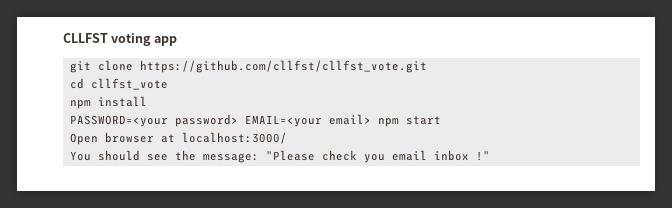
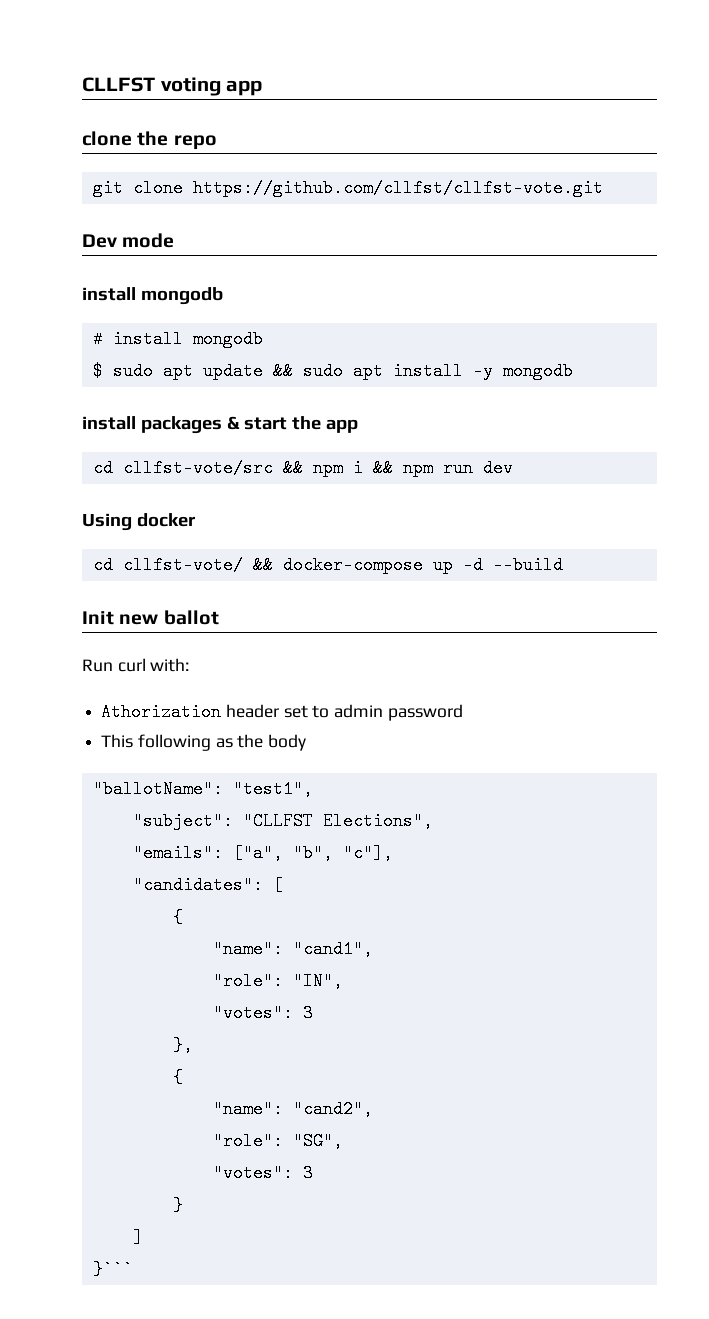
+ clone the repo
- git clone https://github.com/cllfst/cllfst_vote.git
- cd cllfst_vote
- npm install
- PASSWORD=<your password> EMAIL=<your email> npm start
- Open browser at localhost:3000/
- You should see the message: "Please check you email inbox !"
+ git clone https://github.com/cllfst/cllfst-vote.git
+ Dev mode
+ install mongodb
+ # install mongodb
+ $ sudo apt update && sudo apt install -y mongodb
+ install packages & start the app
+ cd cllfst-vote/src && npm i && npm run dev
+ Using docker
+ cd cllfst-vote/ && docker-compose up -d --build
+ Init new ballot
+ Run curl with:
+ Athorization header set to admin password
+ This following as the body
+ "ballotName": "test1",
+ "subject": "CLLFST Elections",
+ "emails": ["a", "b", "c"],
+ "candidates": [
+ {
+ "name": "cand1",
+ "role": "IN",
+ "votes": 3
+ },
+ {
+ "name": "cand2",
+ "role": "SG",
+ "votes": 3
+ }
+ ]
+ }```

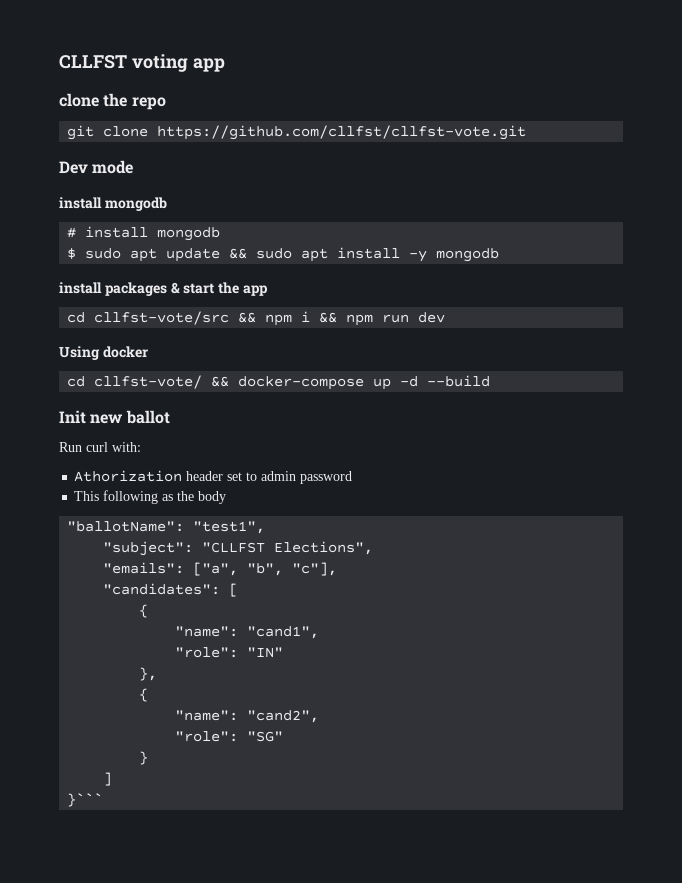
- "role": "IN",
- "votes": 3
+ "role": "IN"
- "role": "SG",
- "votes": 3
+ "role": "SG"

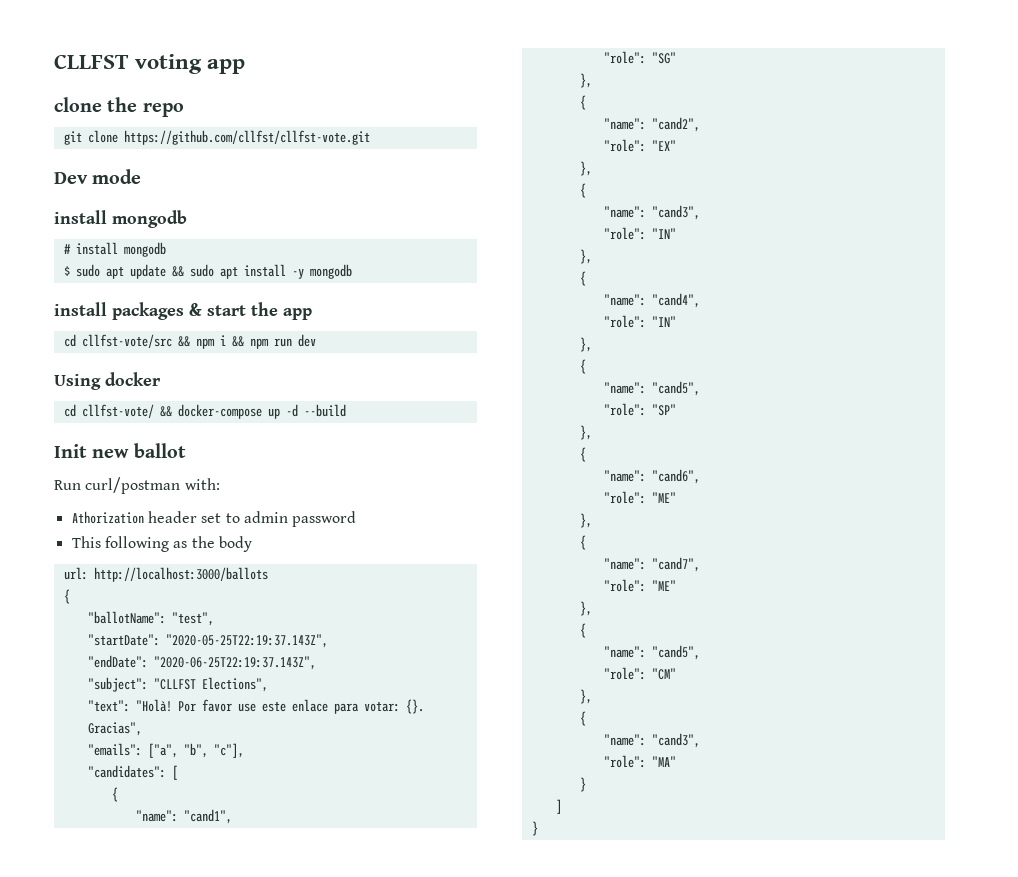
- Run curl with:
+ Run curl/postman with:
- "ballotName": "test1",
+ url: http://localhost:3000/ballots
+ {
+ "ballotName": "test",
+ "startDate": "2020-05-25T22:19:37.143Z",
+ "endDate": "2020-06-25T22:19:37.143Z",
  "subject": "CLLFST Elections",
+ "text": "Holà! Por favor use este enlace para votar: {}. Gracias",
- "role": "IN"
+ "role": "SG"
- "role": "SG"
+ "role": "EX"
+ },
+ {
+ "name": "cand3",
+ "role": "IN"
+ },
+ {
+ "name": "cand4",
+ "role": "IN"
+ },
+ {
+ "name": "cand5",
+ "role": "SP"
+ },
+ {
+ "name": "cand6",
+ "role": "ME"
+ },
+ {
+ "name": "cand7",
+ "role": "ME"
+ },
+ {
+ "name": "cand5",
+ "role": "CM"
+ },
+ {
+ "name": "cand3",
+ "role": "MA"
  ]
- }```
+ }

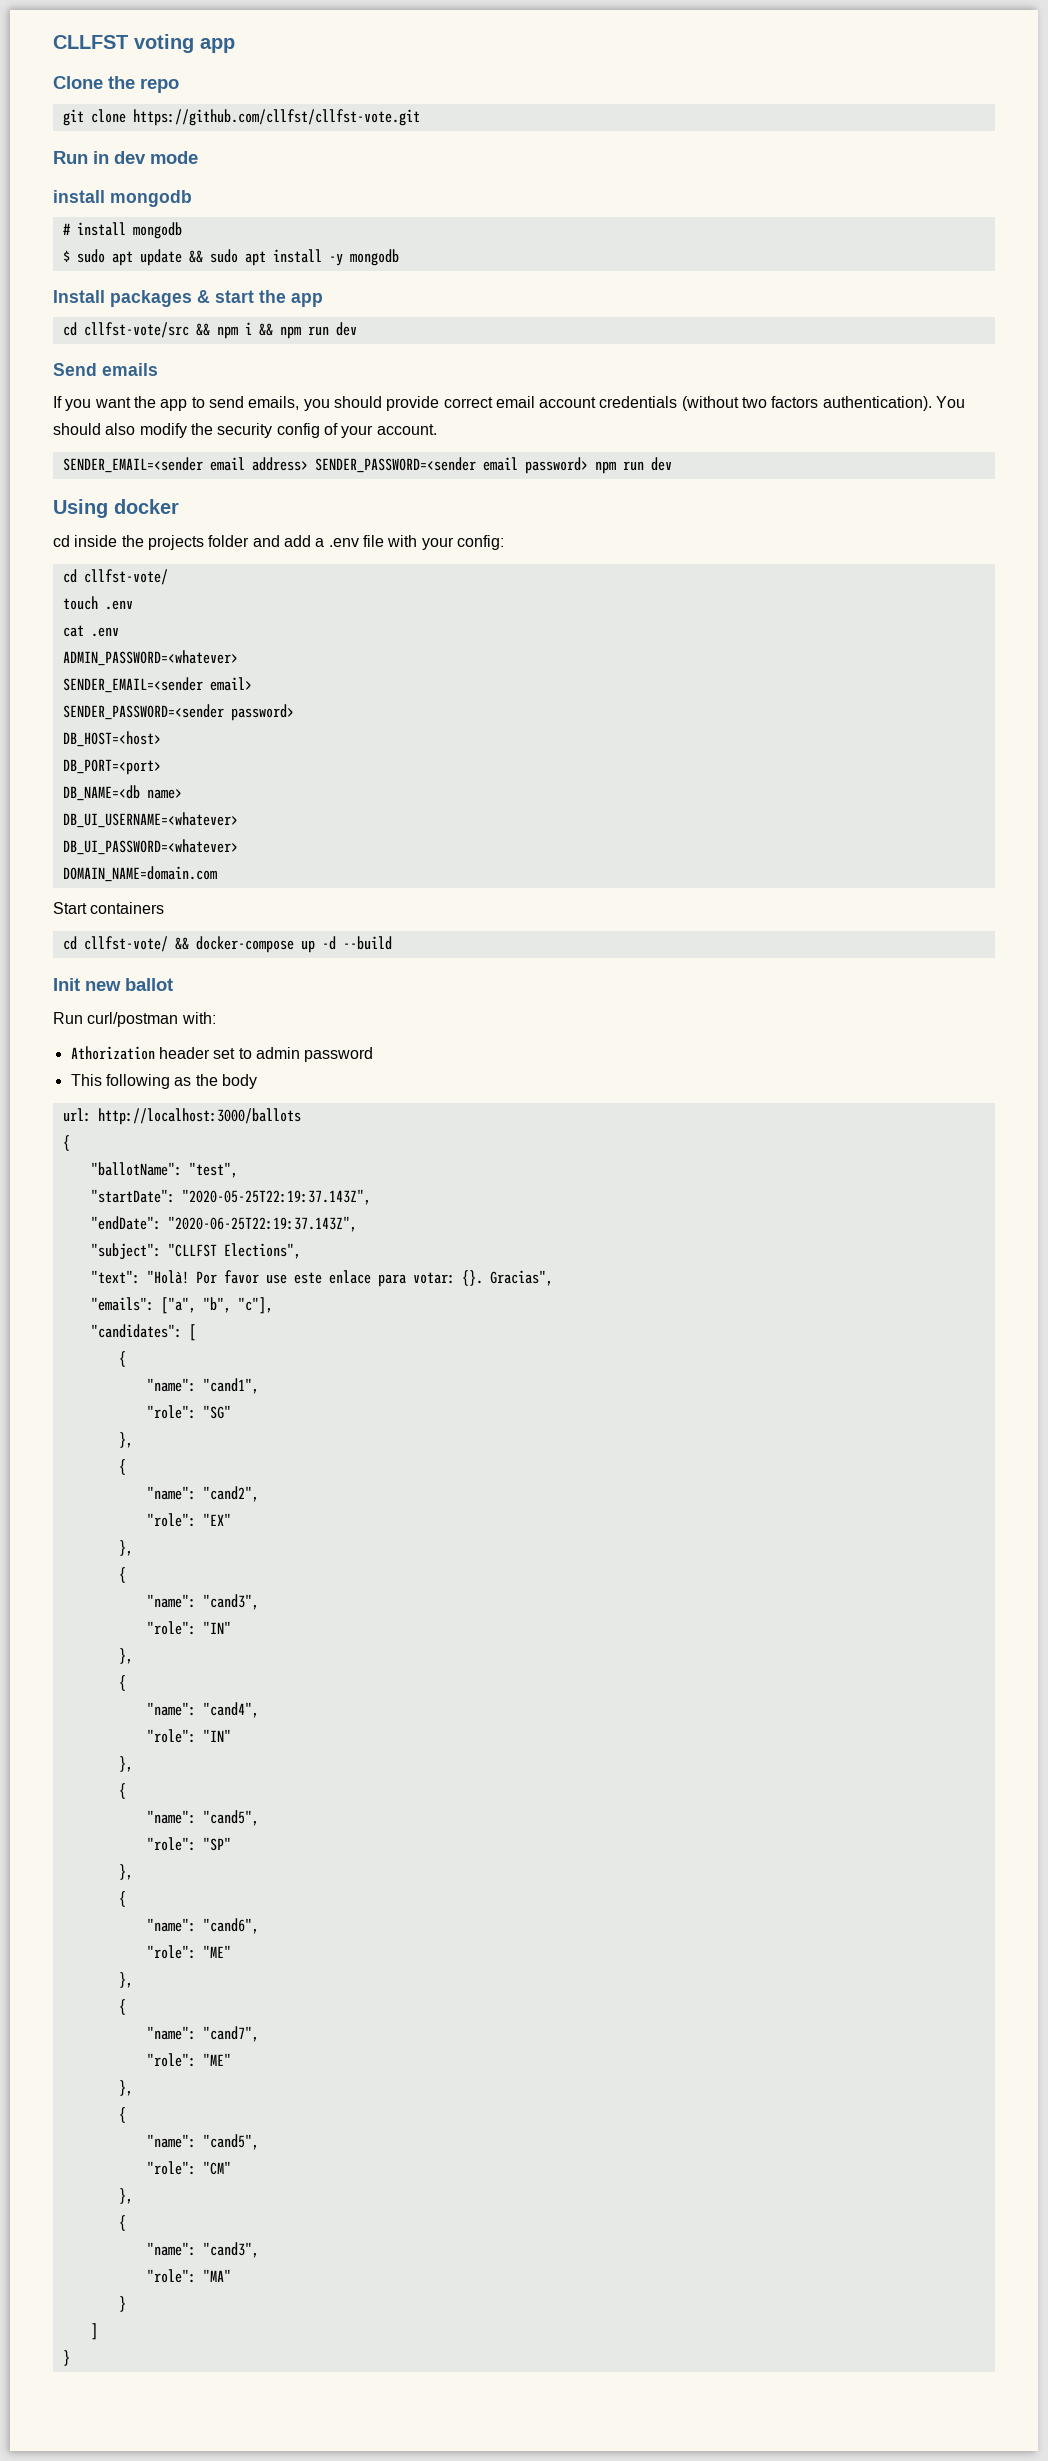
- clone the repo
+ Clone the repo
- Dev mode
+ Run in dev mode
- install packages & start the app
+ Install packages & start the app
+ Send emails
+ If you want the app to send emails, you should provide correct email account credentials (without two factors authentication). You should also modify the security config of your account.
+ SENDER_EMAIL=<sender email address> SENDER_PASSWORD=<sender email password> npm run dev
  Using docker
+ cd inside the projects folder and add a .env file with your config:
+ cd cllfst-vote/
+ touch .env
+ cat .env
+ ADMIN_PASSWORD=<whatever>
+ SENDER_EMAIL=<sender email>
+ SENDER_PASSWORD=<sender password>
+ DB_HOST=<host>
+ DB_PORT=<port>
+ DB_NAME=<db name>
+ DB_UI_USERNAME=<whatever>
+ DB_UI_PASSWORD=<whatever>
+ DOMAIN_NAME=domain.com
+ Start containers

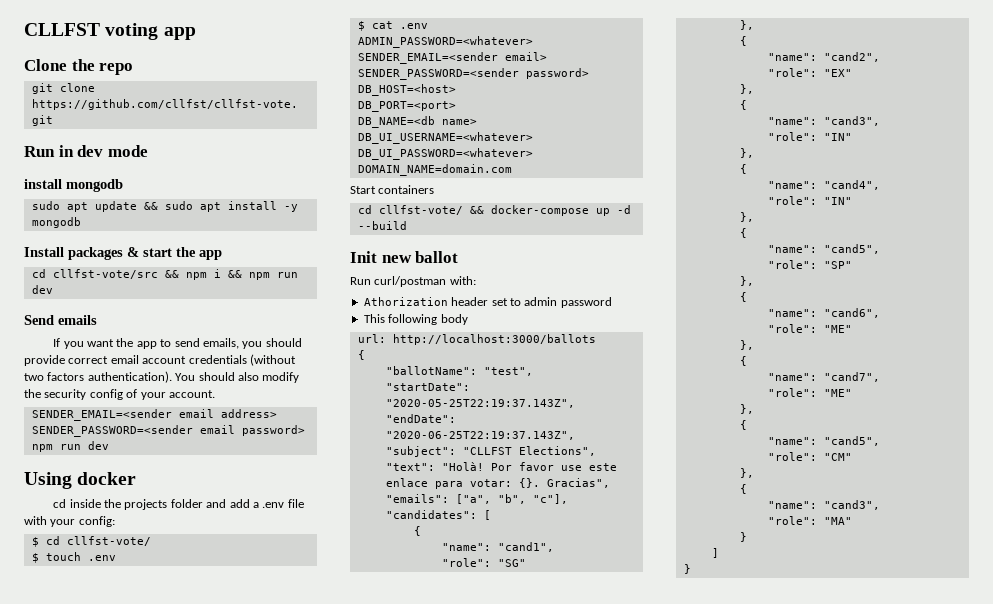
- # install mongodb
- $ sudo apt update && sudo apt install -y mongodb
+ sudo apt update && sudo apt install -y mongodb
  cd inside the projects folder and add a .env file with your config:
- cd cllfst-vote/
+ $ cd cllfst-vote/
- touch .env
+ $ touch .env
- cat .env
+ $ cat .env
- This following as the body
+ This following body

